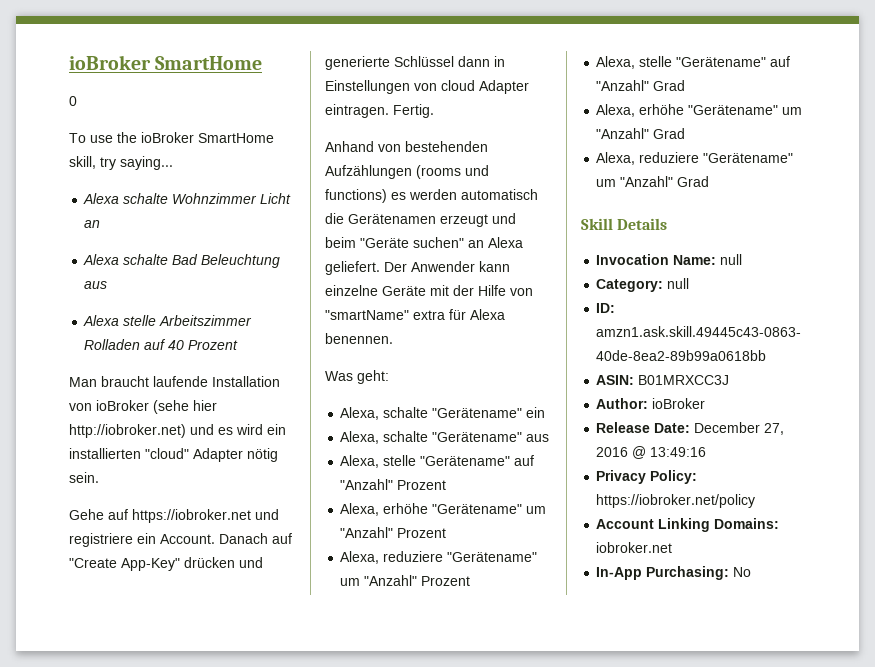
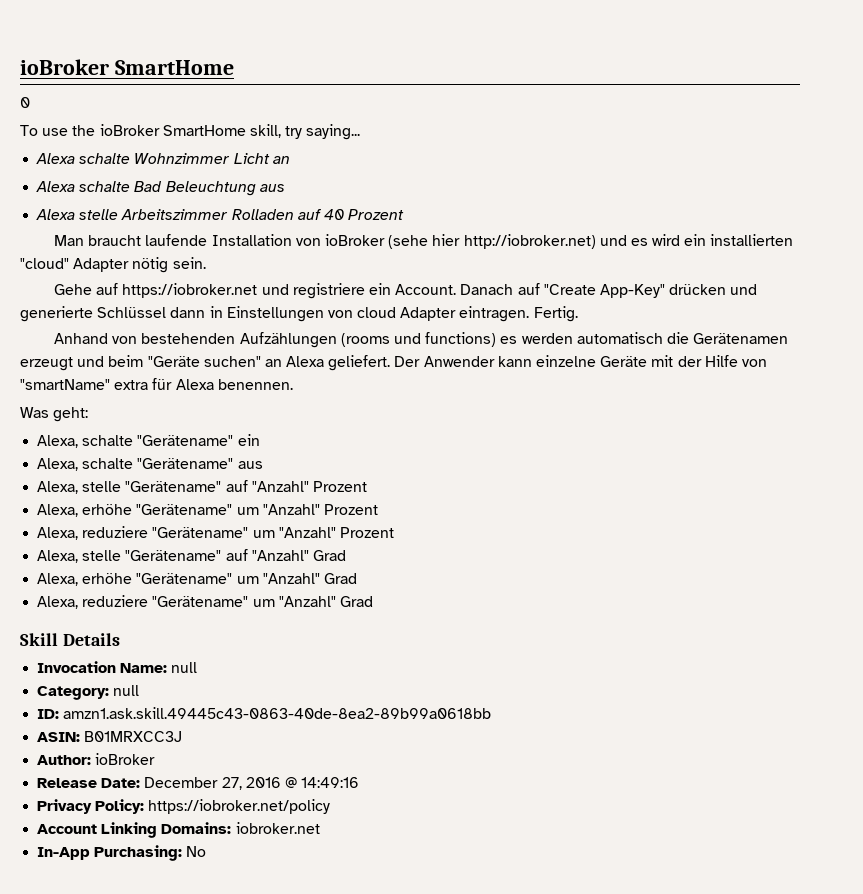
- Release Date: December 27, 2016 @ 13:49:16
+ Release Date: December 27, 2016 @ 14:49:16

